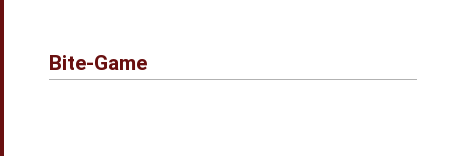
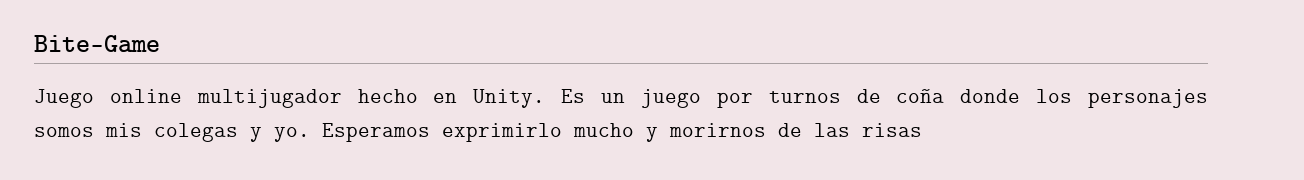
+ Juego online multijugador hecho en Unity. Es un juego por turnos de coña donde los personajes somos mis colegas y yo. Esperamos exprimirlo mucho y morirnos de las risas

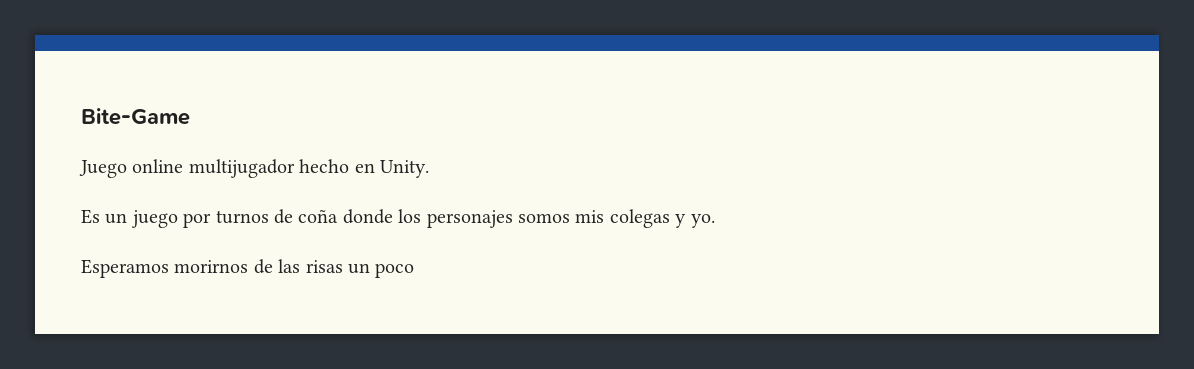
- Juego online multijugador hecho en Unity. Es un juego por turnos de coña donde los personajes somos mis colegas y yo. Esperamos exprimirlo mucho y morirnos de las risas
+ Juego online multijugador hecho en Unity.
+ Es un juego por turnos de coña donde los personajes somos mis colegas y yo.
+ Esperamos morirnos de las risas un poco

